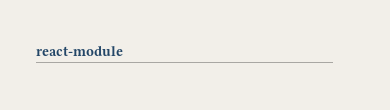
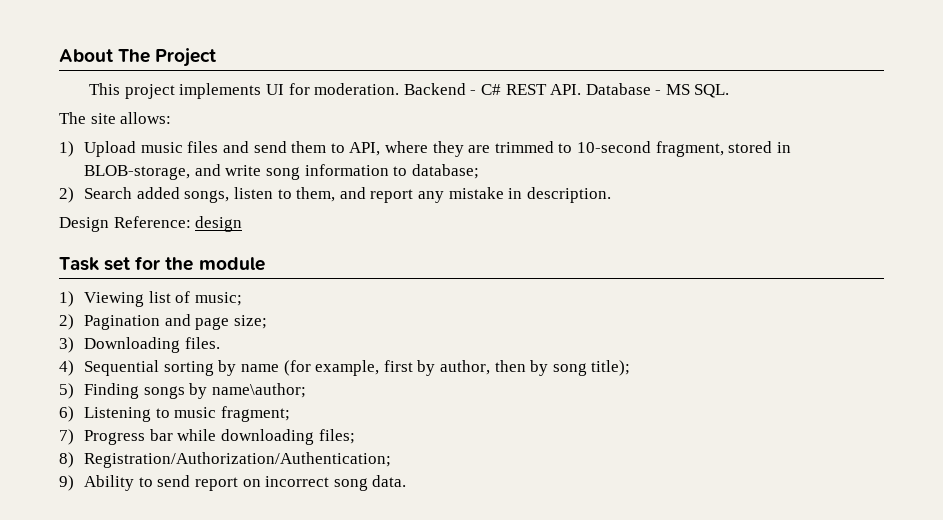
- react-module
+ About The Project
+ This project implements UI for moderation. Backend - C# REST API. Database - MS SQL.
+ The site allows:
+ 1) Upload music files and send them to API, where they are trimmed to 10-second fragment, stored in BLOB-storage, and write song information to database;
+ 2) Search added songs, listen to them, and report any mistake in description.
+ Design Reference: design
+ Task set for the module
+ 1) Viewing list of music;
+ 2) Pagination and page size;
+ 3) Downloading files.
+ 4) Sequential sorting by name (for example, first by author, then by song title);
+ 5) Finding songs by name\author;
+ 6) Listening to music fragment;
+ 7) Progress bar while downloading files;
+ 8) Registration/Authorization/Authentication;
+ 9) Ability to send report on incorrect song data.

